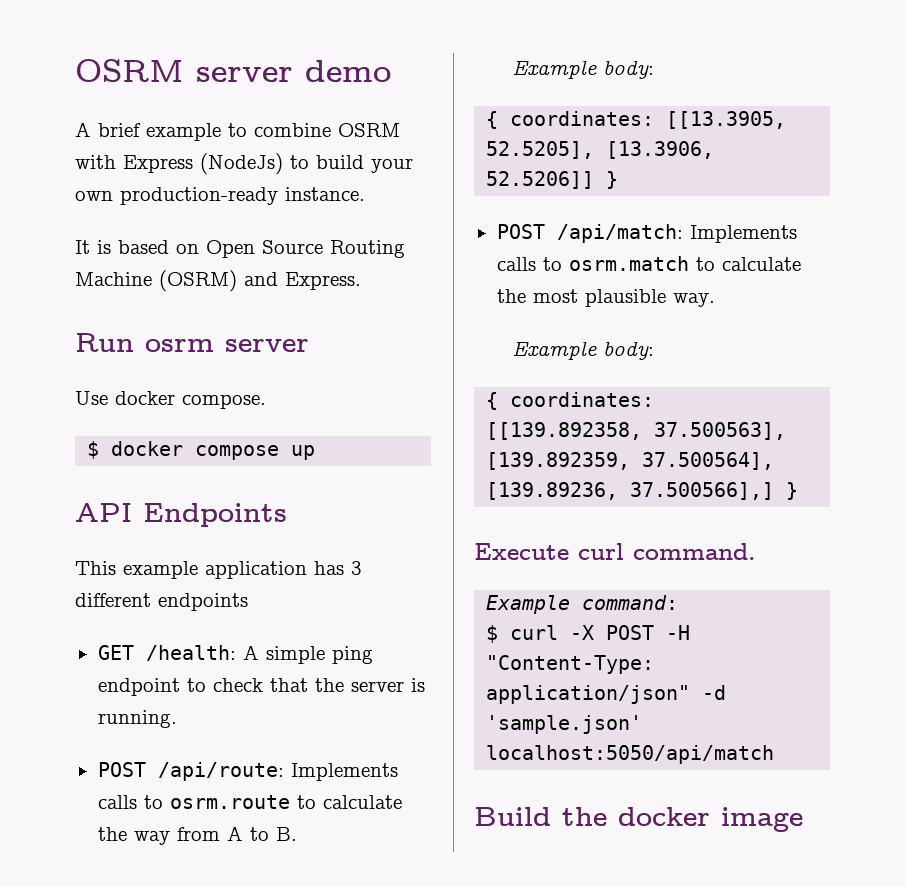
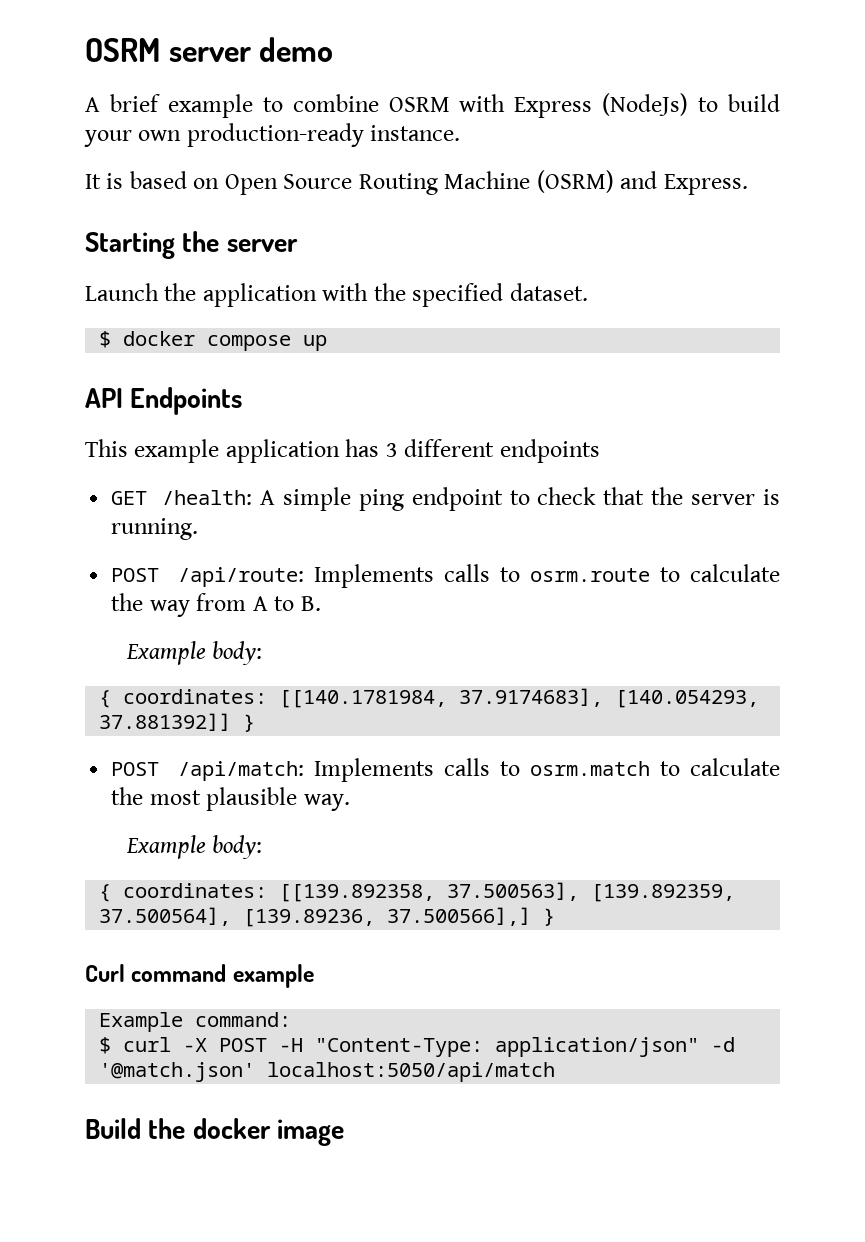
- Run osrm server
+ Starting the server
- Use docker compose.
+ Launch the application with the specified dataset.
- { coordinates: [[13.3905, 52.5205], [13.3906, 52.5206]] }
+ { coordinates: [[140.1781984, 37.9174683], [140.054293, 37.881392]] }
- Execute curl command.
+ Curl command example
- $ curl -X POST -H "Content-Type: application/json" -d 'sample.json' localhost:5050/api/match
+ $ curl -X POST -H "Content-Type: application/json" -d '@match.json' localhost:5050/api/match

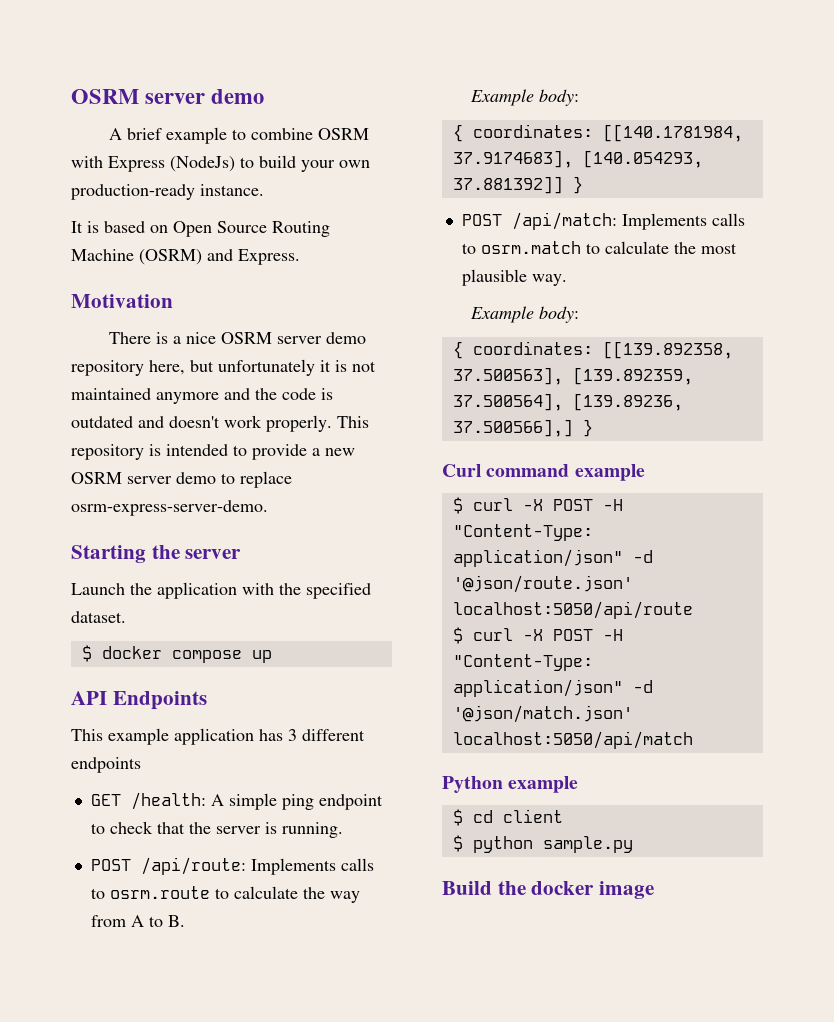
+ Motivation
+ There is a nice OSRM server demo repository here, but unfortunately it is not maintained anymore and the code is outdated and doesn't work properly. This repository is intended to provide a new OSRM server demo to replace osrm-express-server-demo.
- Example command:
- $ curl -X POST -H "Content-Type: application/json" -d '@match.json' localhost:5050/api/match
+ $ curl -X POST -H "Content-Type: application/json" -d '@json/route.json' localhost:5050/api/route
+ $ curl -X POST -H "Content-Type: application/json" -d '@json/match.json' localhost:5050/api/match
+ Python example
+ $ cd client
+ $ python sample.py

